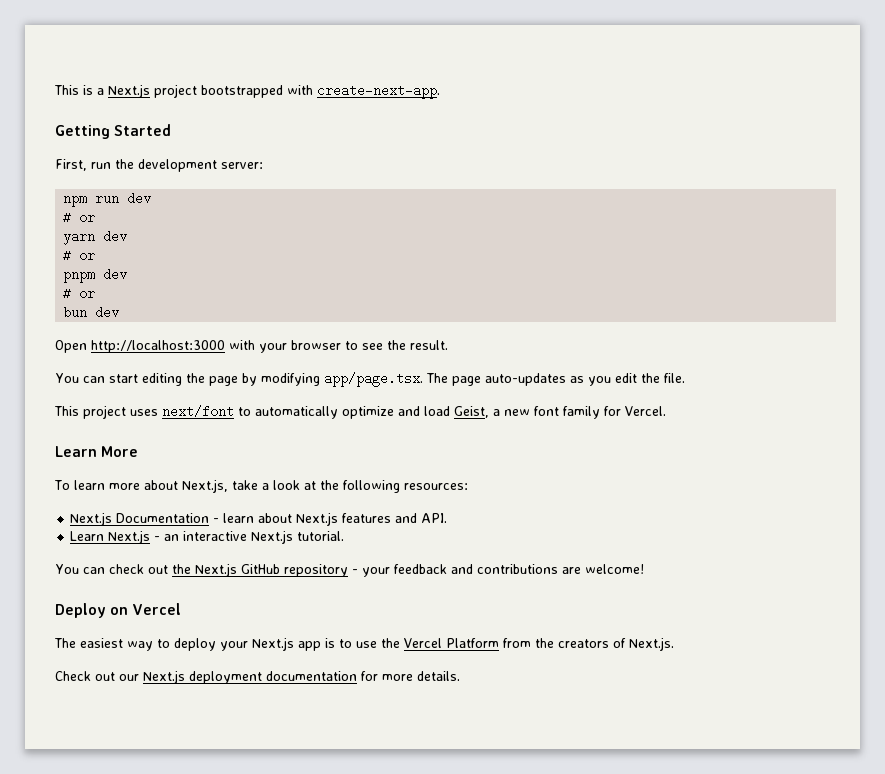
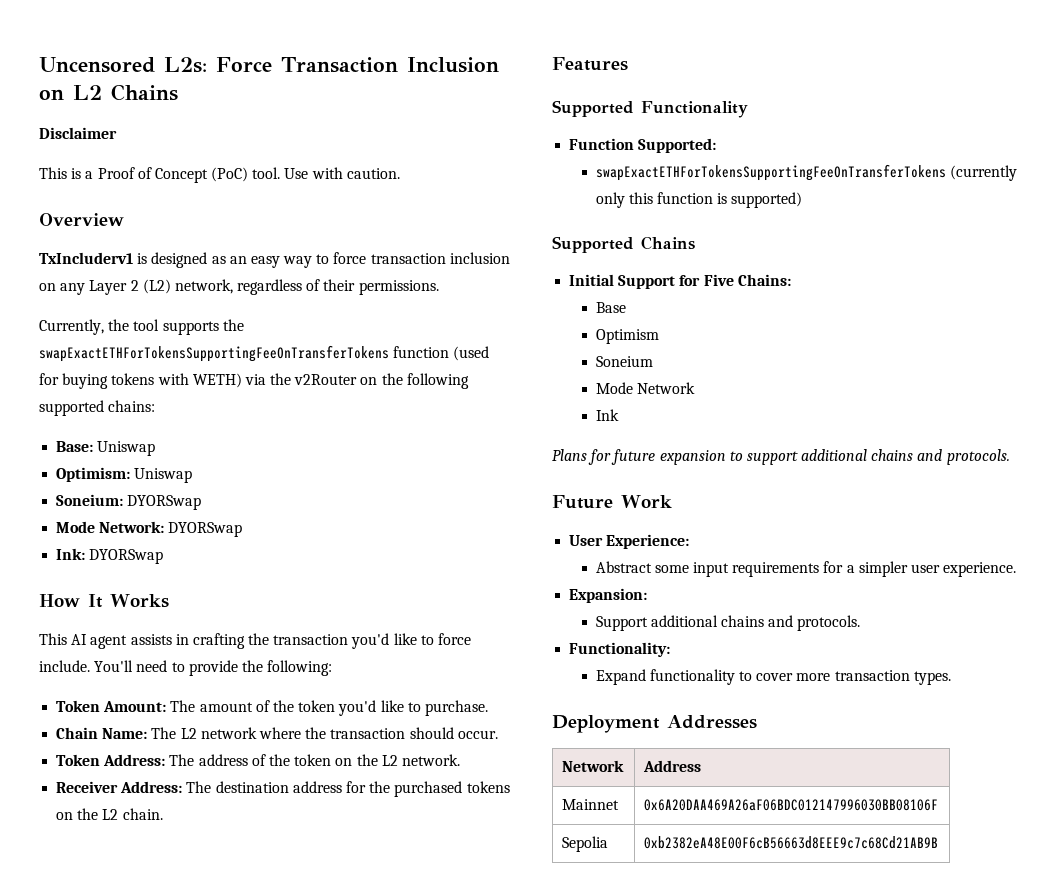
- This is a Next.js project bootstrapped with create-next-app.
- Getting Started
- First, run the development server:
- npm run dev
- # or
- yarn dev
- # or
- pnpm dev
- # or
- bun dev
- Open http://localhost:3000 with your browser to see the result.
- You can start editing the page by modifying app/page.tsx. The page auto-updates as you edit the file.
- This project uses next/font to automatically optimize and load Geist, a new font family for Vercel.
- Learn More
- To learn more about Next.js, take a look at the following resources:
- Next.js Documentation - learn about Next.js features and API.
- Learn Next.js - an interactive Next.js tutorial.
- You can check out the Next.js GitHub repository - your feedback and contributions are welcome!
- Deploy on Vercel
- The easiest way to deploy your Next.js app is to use the Vercel Platform from the creators of Next.js.
- Check out our Next.js deployment documentation for more details.
+ Uncensored L2s: Force Transaction Inclusion on L2 Chains
+ Disclaimer
+ This is a Proof of Concept (PoC) tool. Use with caution.
+ Overview
+ TxIncluderv1 is designed as an easy way to force transaction inclusion on any Layer 2 (L2) network, regardless of their permissions.
+ Currently, the tool supports the swapExactETHForTokensSupportingFeeOnTransferTokens function (used for buying tokens with WETH) via the v2Router on the following supported chains:
+ Base: Uniswap
+ Optimism: Uniswap
+ Soneium: DYORSwap
+ Mode Network: DYORSwap
+ Ink: DYORSwap
+ How It Works
+ This AI agent assists in crafting the transaction you'd like to force include. You'll need to provide the following:
+ Token Amount: The amount of the token you'd like to purchase.
+ Chain Name: The L2 network where the transaction should occur.
+ Token Address: The address of the token on the L2 network.
+ Receiver Address: The destination address for the purchased tokens on the L2 chain.
+ Features
+ Supported Functionality
+ Function Supported:
+ swapExactETHForTokensSupportingFeeOnTransferTokens (currently only this function is supported)
+ Supported Chains
+ Initial Support for Five Chains:
+ Base
+ Optimism
+ Soneium
+ Mode Network
+ Ink
+ Plans for future expansion to support additional chains and protocols.
+ Future Work
+ User Experience:
+ Abstract some input requirements for a simpler user experience.
+ Expansion:
+ Support additional chains and protocols.
+ Functionality:
+ Expand functionality to cover more transaction types.
+ Deployment Addresses
+ Network | Address
+ Mainnet | 0x6A20DAA469A26aF06BDC012147996030BB08106F
+ Sepolia | 0xb2382eA48E00F6cB56663d8EEE9c7c68Cd21AB9B

